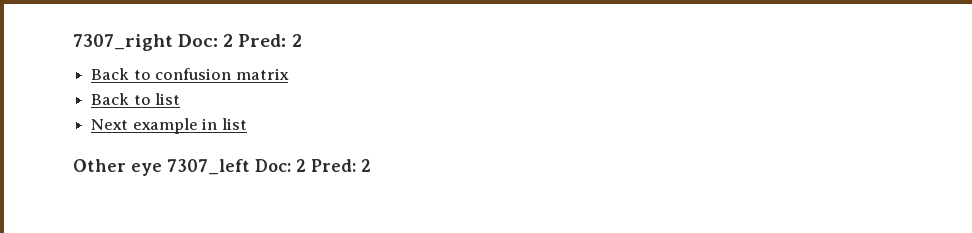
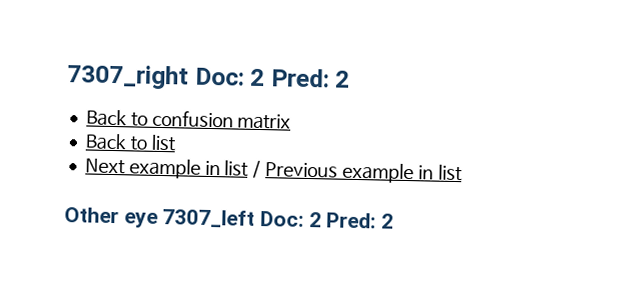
- Next example in list
+ Next example in list / Previous example in list

